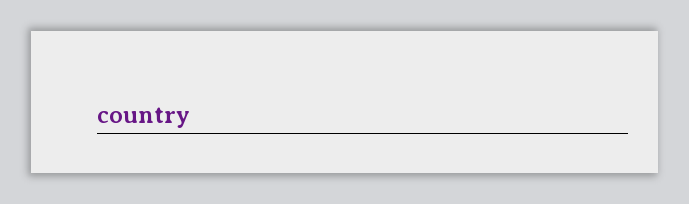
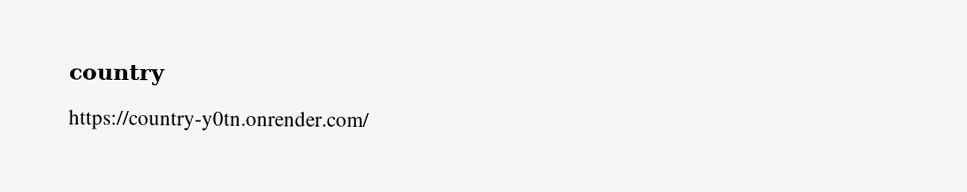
+ https://country-y0tn.onrender.com/

